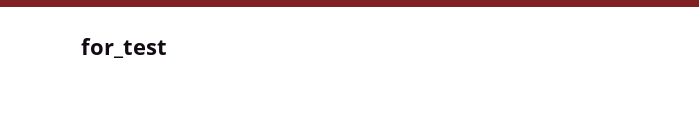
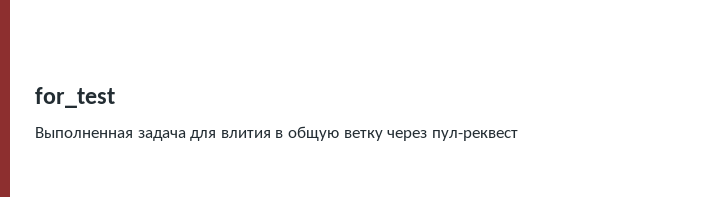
+ Выполненная задача для влития в общую ветку через пул-реквест

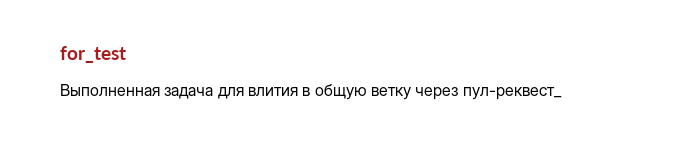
- Выполненная задача для влития в общую ветку через пул-реквест
+ Выполненная задача для влития в общую ветку через пул-реквест_

